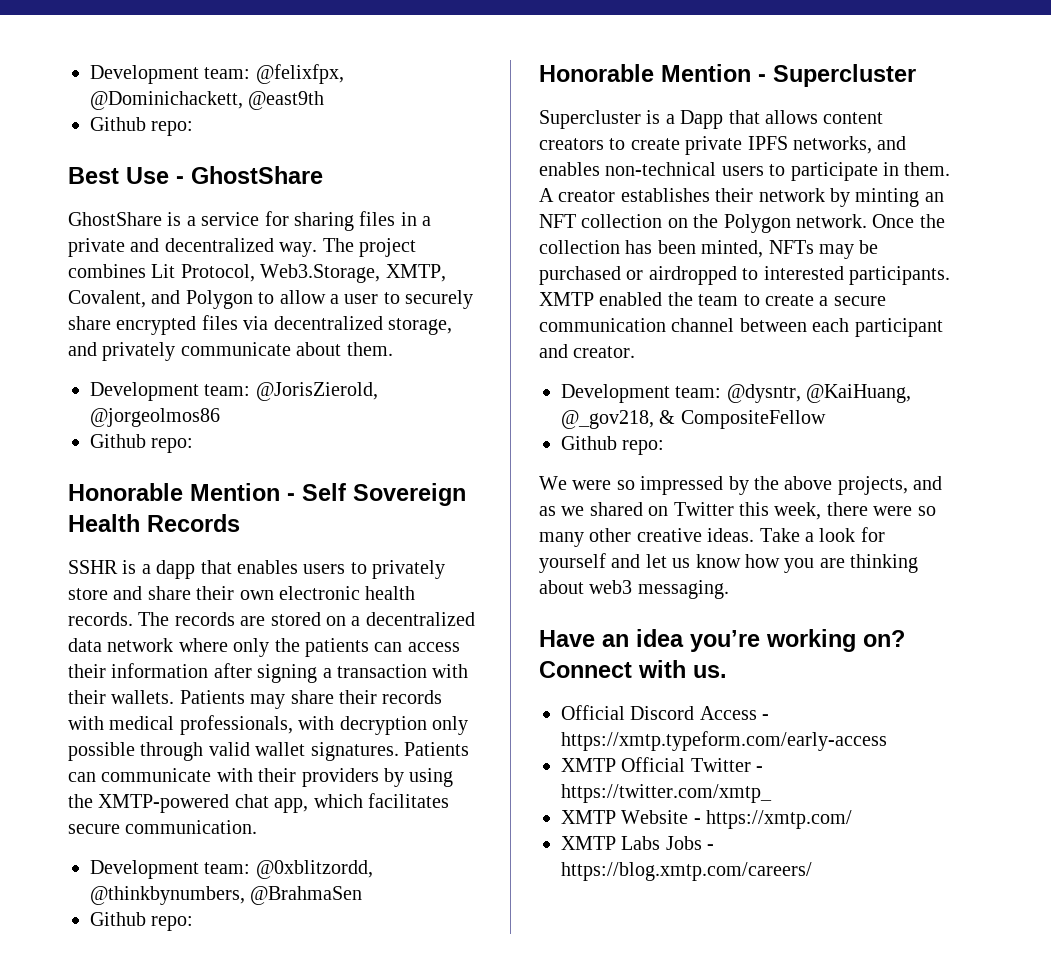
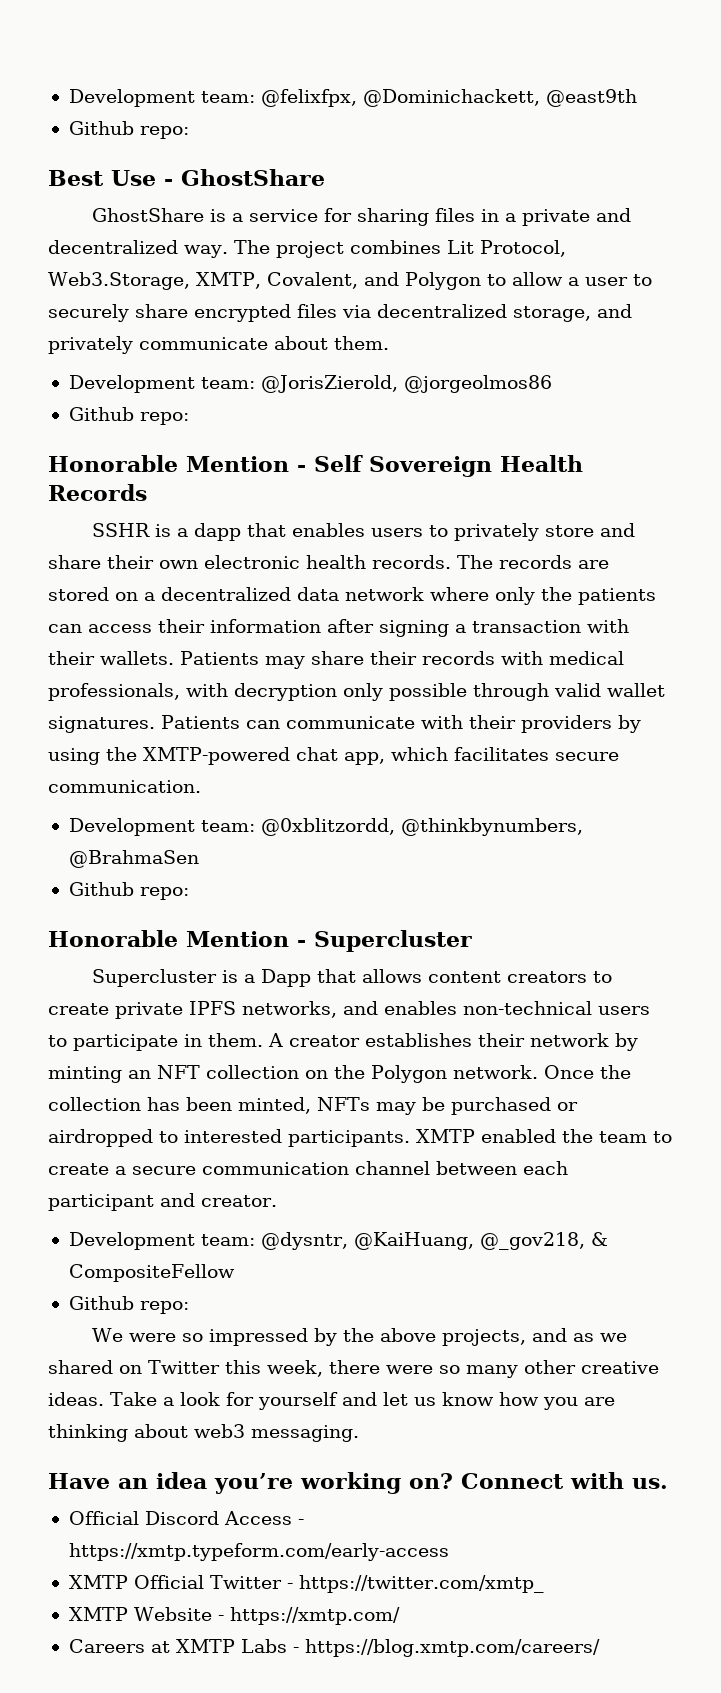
- XMTP Labs Jobs - https://blog.xmtp.com/careers/
+ Careers at XMTP Labs - https://blog.xmtp.com/careers/

